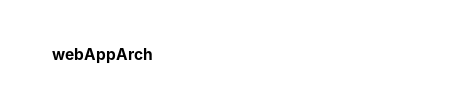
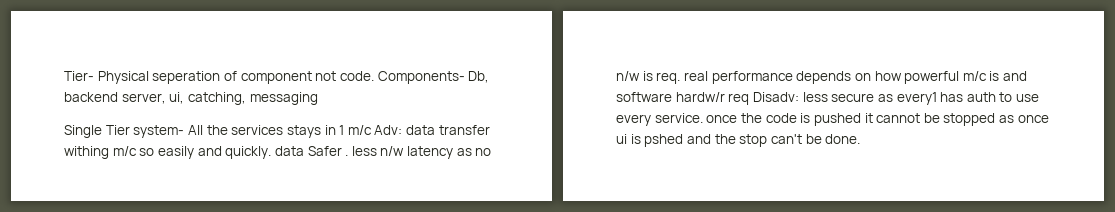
- webAppArch
+ Tier- Physical seperation of component not code. Components- Db, backend server, ui, catching, messaging
+ Single Tier system- All the services stays in 1 m/c Adv: data transfer withing m/c so easily and quickly. data Safer . less n/w latency as no n/w is req. real performance depends on how powerful m/c is and software hardw/r req Disadv: less secure as every1 has auth to use every service. once the code is pushed it cannot be stopped as once ui is pshed and the stop can't be done.

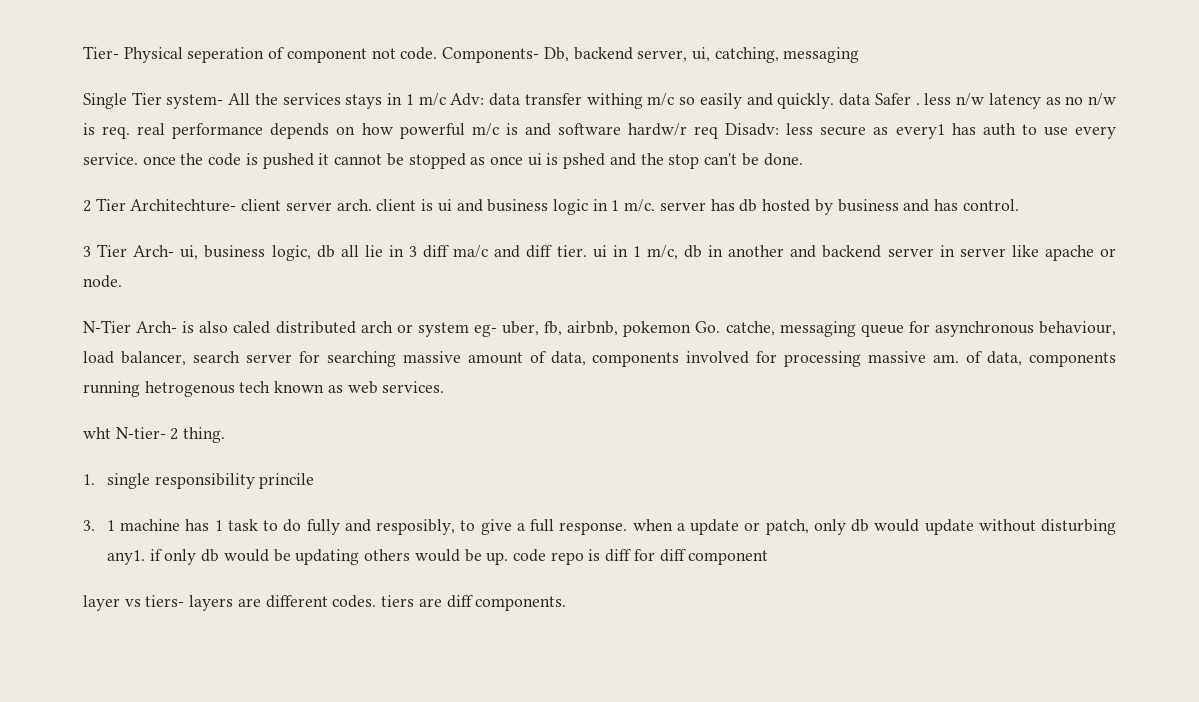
+ 2 Tier Architechture- client server arch. client is ui and business logic in 1 m/c. server has db hosted by business and has control.
+ 3 Tier Arch- ui, business logic, db all lie in 3 diff ma/c and diff tier. ui in 1 m/c, db in another and backend server in server like apache or node.
+ N-Tier Arch- is also caled distributed arch or system eg- uber, fb, airbnb, pokemon Go. catche, messaging queue for asynchronous behaviour, load balancer, search server for searching massive amount of data, components involved for processing massive am. of data, components running hetrogenous tech known as web services.
+ wht N-tier- 2 thing.
+ 1. single responsibility princile
+ 3. 1 machine has 1 task to do fully and resposibly, to give a full response. when a update or patch, only db would update without disturbing any1. if only db would be updating others would be up. code repo is diff for diff component
+ layer vs tiers- layers are different codes. tiers are diff components.

